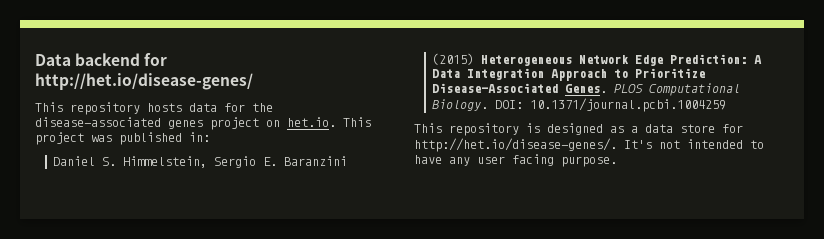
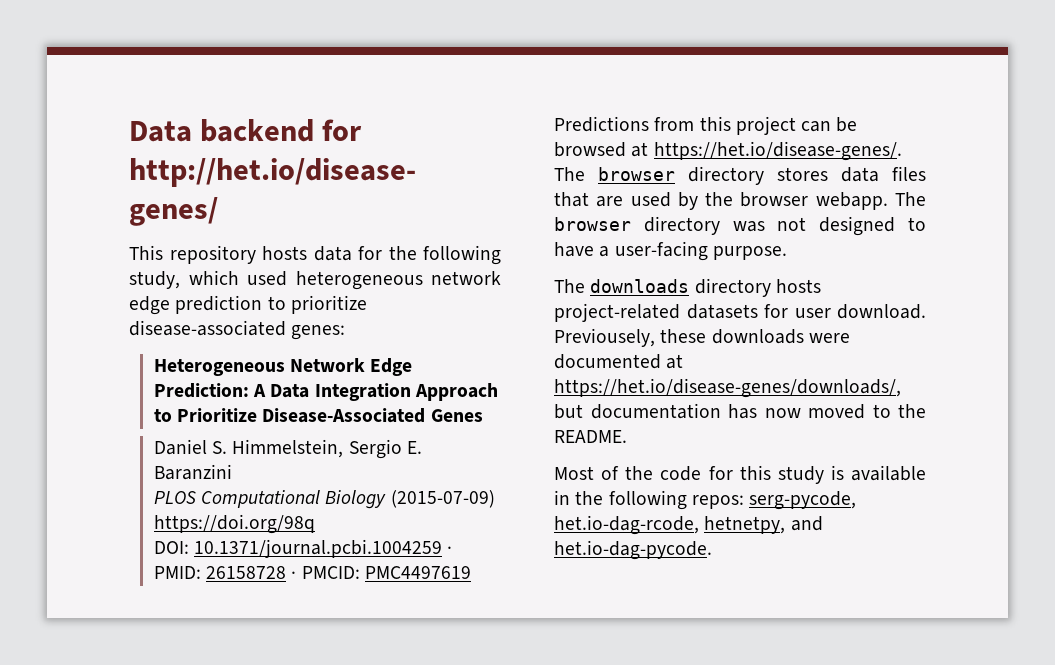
- This repository hosts data for the disease-associated genes project on het.io. This project was published in:
- Daniel S. Himmelstein, Sergio E. Baranzini (2015) Heterogeneous Network Edge Prediction: A Data Integration Approach to Prioritize Disease-Associated Genes. PLOS Computational Biology. DOI: 10.1371/journal.pcbi.1004259
- This repository is designed as a data store for http://het.io/disease-genes/. It's not intended to have any user facing purpose.
+ This repository hosts data for the following study, which used heterogeneous network edge prediction to prioritize disease-associated genes:
+ Heterogeneous Network Edge Prediction: A Data Integration Approach to Prioritize Disease-Associated Genes
+ Daniel S. Himmelstein, Sergio E. Baranzini
+ PLOS Computational Biology (2015-07-09) https://doi.org/98q
+ DOI: 10.1371/journal.pcbi.1004259 · PMID: 26158728 · PMCID: PMC4497619
+ Predictions from this project can be browsed at https://het.io/disease-genes/. The browser directory stores data files that are used by the browser webapp. The browser directory was not designed to have a user-facing purpose.
+ The downloads directory hosts project-related datasets for user download. Previousely, these downloads were documented at https://het.io/disease-genes/downloads/, but documentation has now moved to the README.
+ Most of the code for this study is available in the following repos: serg-pycode, het.io-dag-rcode, hetnetpy, and het.io-dag-pycode.

